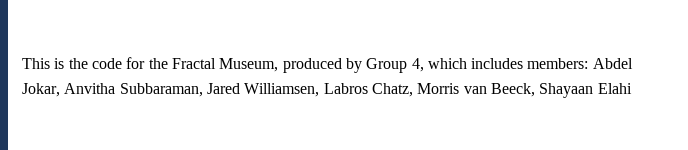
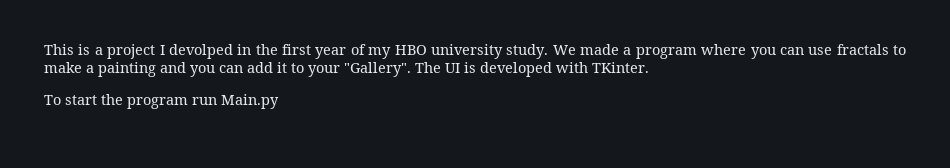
- This is the code for the Fractal Museum, produced by Group 4, which includes members: Abdel Jokar, Anvitha Subbaraman, Jared Williamsen, Labros Chatz, Morris van Beeck, Shayaan Elahi
+ This is a project I devolped in the first year of my HBO university study. We made a program where you can use fractals to make a painting and you can add it to your "Gallery". The UI is developed with TKinter.
+ To start the program run Main.py

